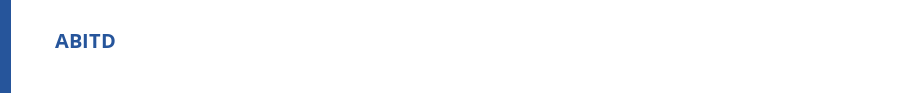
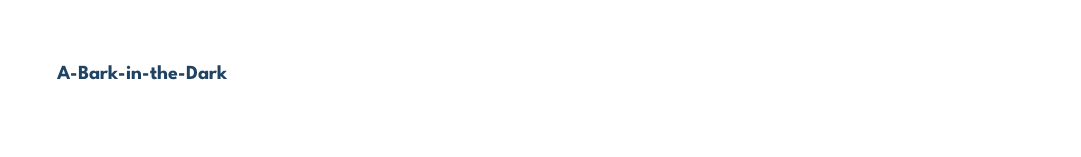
- ABITD
+ A-Bark-in-the-Dark

